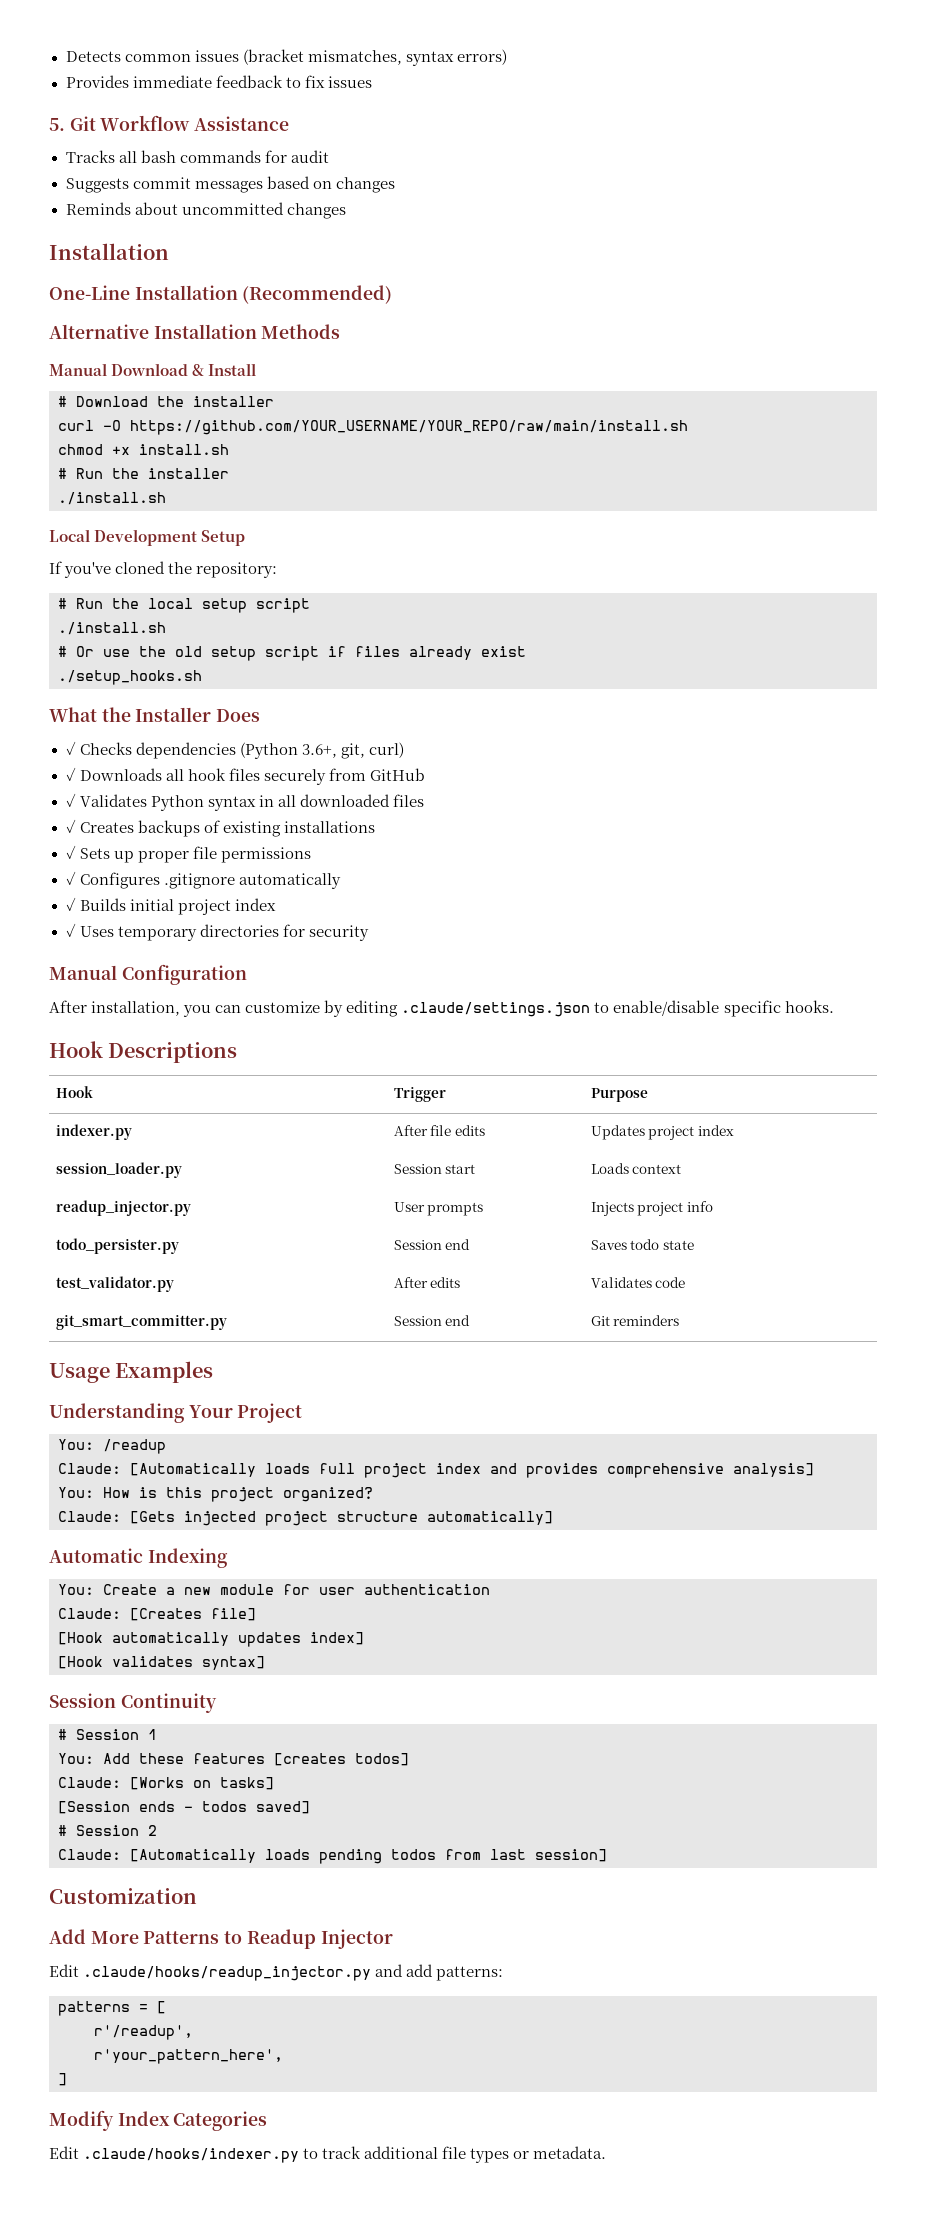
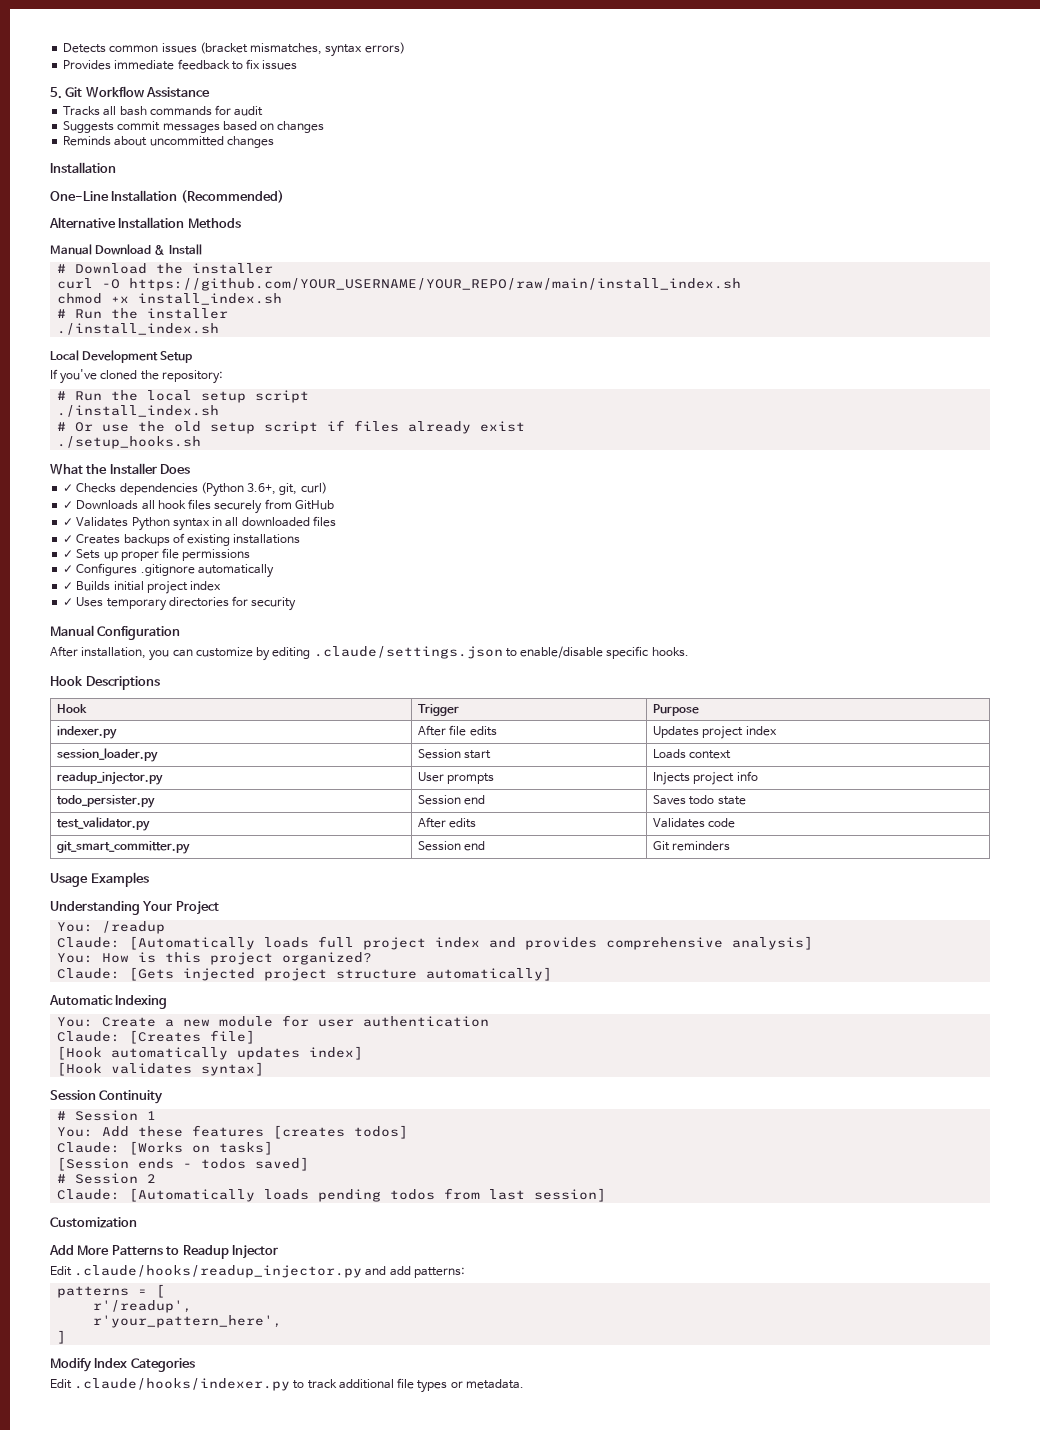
- curl -O https://github.com/YOUR_USERNAME/YOUR_REPO/raw/main/install.sh
+ curl -O https://github.com/YOUR_USERNAME/YOUR_REPO/raw/main/install_index.sh
- chmod +x install.sh
+ chmod +x install_index.sh
  # Run the installer
- ./install.sh
+ ./install_index.sh
  # Run the local setup script
- ./install.sh
+ ./install_index.sh

